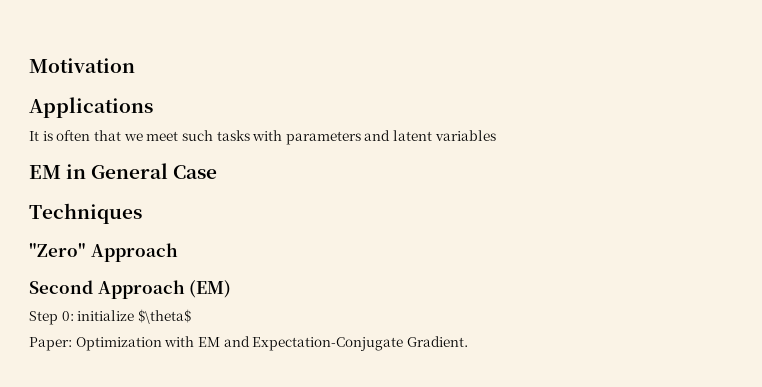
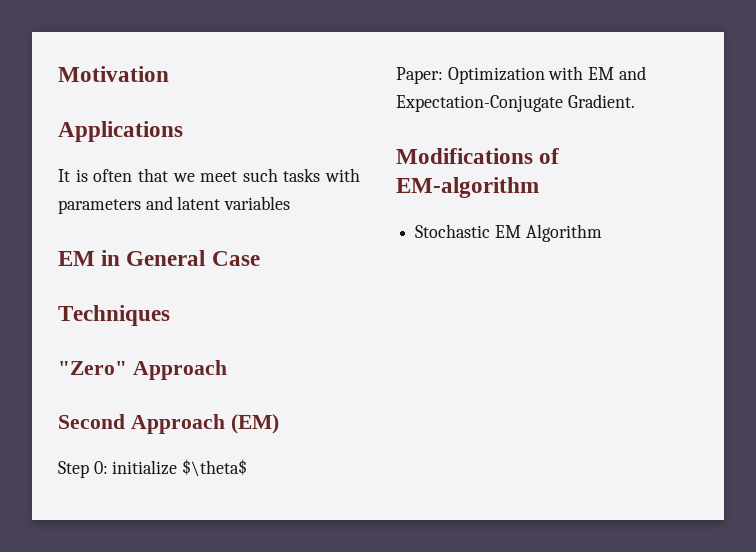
+ Modifications of EM-algorithm
+ Stochastic EM Algorithm

